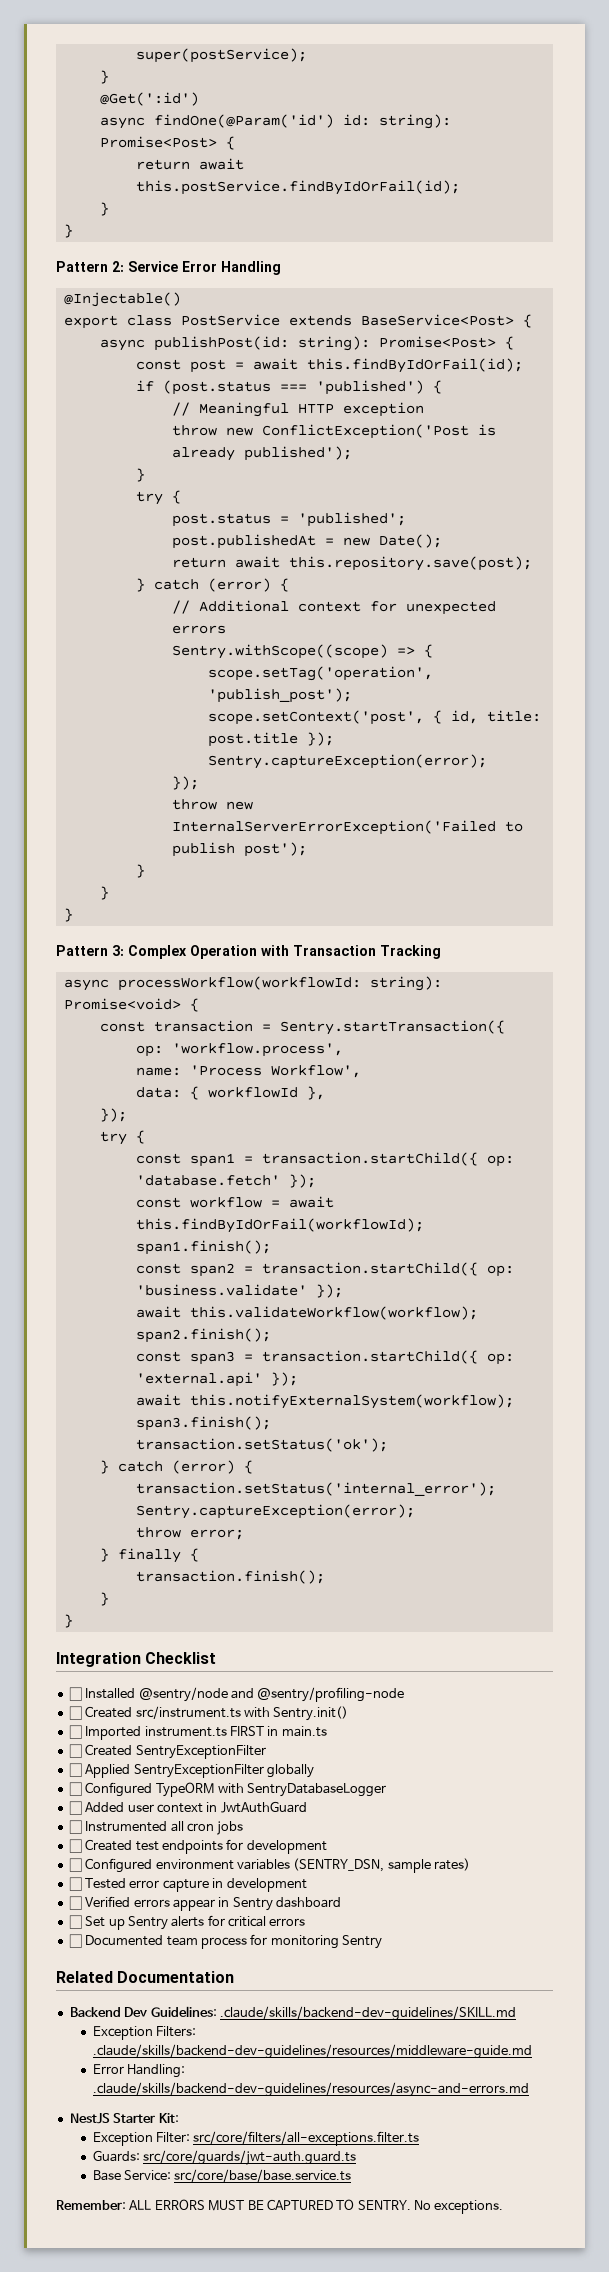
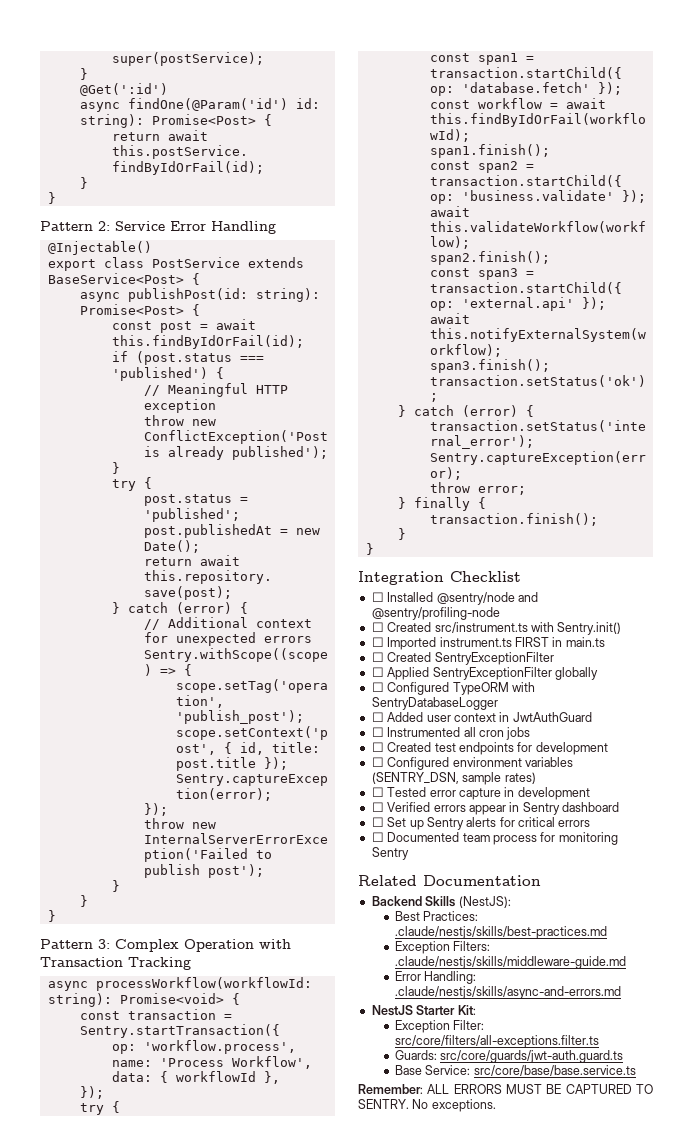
- Backend Dev Guidelines: .claude/skills/backend-dev-guidelines/SKILL.md
+ Backend Skills (NestJS):
+ Best Practices: .claude/nestjs/skills/best-practices.md
- Exception Filters: .claude/skills/backend-dev-guidelines/resources/middleware-guide.md
+ Exception Filters: .claude/nestjs/skills/middleware-guide.md
- Error Handling: .claude/skills/backend-dev-guidelines/resources/async-and-errors.md
+ Error Handling: .claude/nestjs/skills/async-and-errors.md

